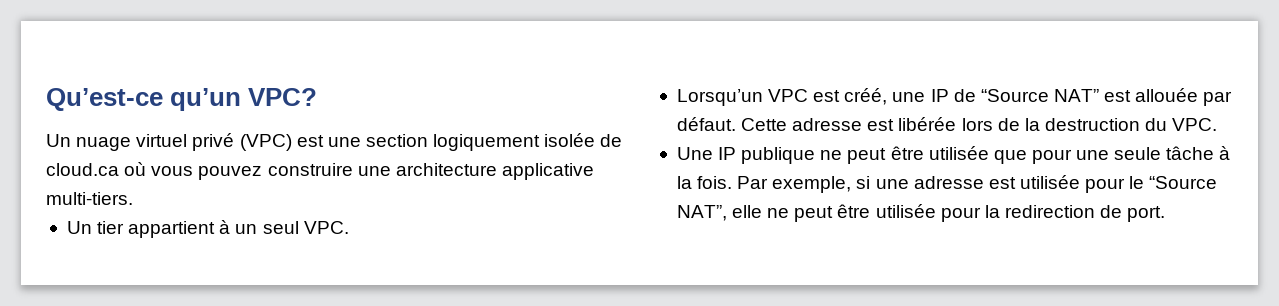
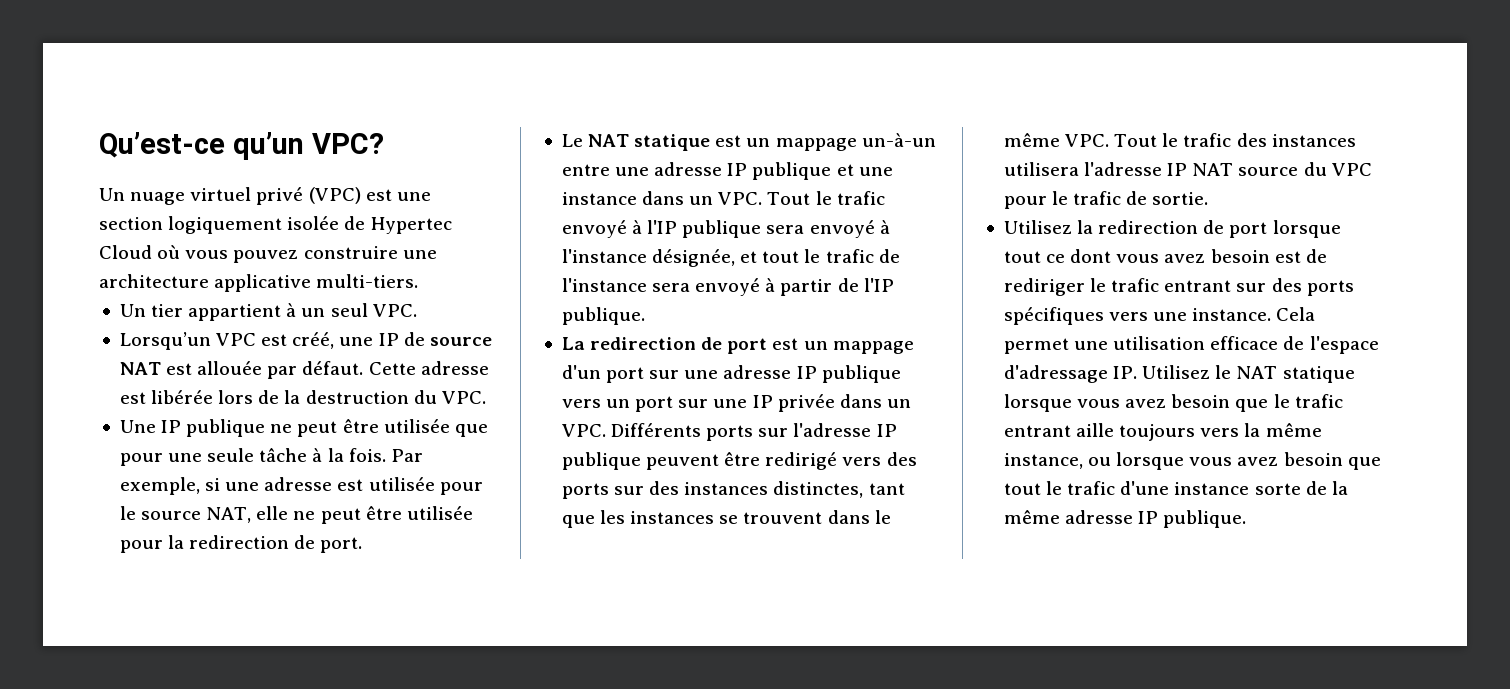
- Un nuage virtuel privé (VPC) est une section logiquement isolée de cloud.ca où vous pouvez construire une architecture applicative multi-tiers.
+ Un nuage virtuel privé (VPC) est une section logiquement isolée de Hypertec Cloud où vous pouvez construire une architecture applicative multi-tiers.
- Lorsqu’un VPC est créé, une IP de “Source NAT” est allouée par défaut.
+ Lorsqu’un VPC est créé, une IP de source NAT est allouée par défaut.
- Par exemple, si une adresse est utilisée pour le “Source NAT”, elle ne peut être utilisée pour la redirection de port.
+ Par exemple, si une adresse est utilisée pour le source NAT, elle ne peut être utilisée pour la redirection de port.
+ Le NAT statique est un mappage un-à-un entre une adresse IP publique et une instance dans un VPC. Tout le trafic envoyé à l'IP publique sera envoyé à l'instance désignée, et tout le trafic de l'instance sera envoyé à partir de l'IP publique.
+ La redirection de port est un mappage d'un port sur une adresse IP publique vers un port sur une IP privée dans un VPC. Différents ports sur l'adresse IP publique peuvent être redirigé vers des ports sur des instances distinctes, tant que les instances se trouvent dans le même VPC. Tout le trafic des instances utilisera l'adresse IP NAT source du VPC pour le trafic de sortie.
+ Utilisez la redirection de port lorsque tout ce dont vous avez besoin est de rediriger le trafic entrant sur des ports spécifiques vers une instance. Cela permet une utilisation efficace de l'espace d'adressage IP. Utilisez le NAT statique lorsque vous avez besoin que le trafic entrant aille toujours vers la même instance, ou lorsque vous avez besoin que tout le trafic d'une instance sorte de la même adresse IP publique.

